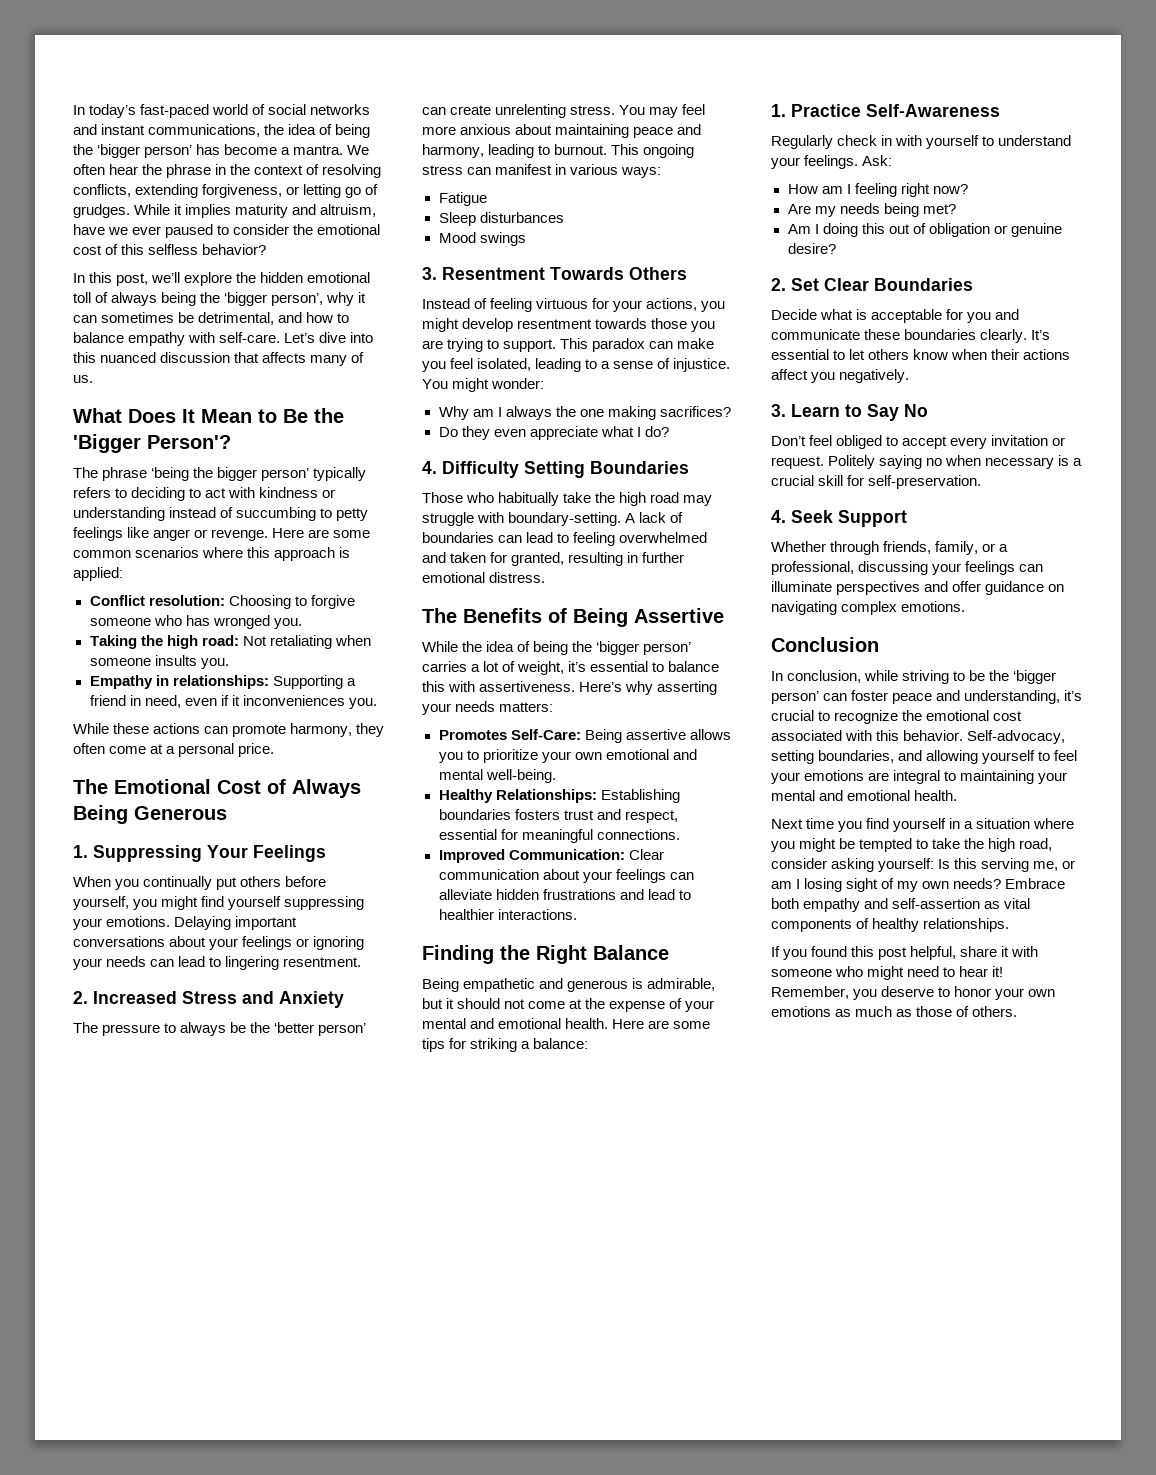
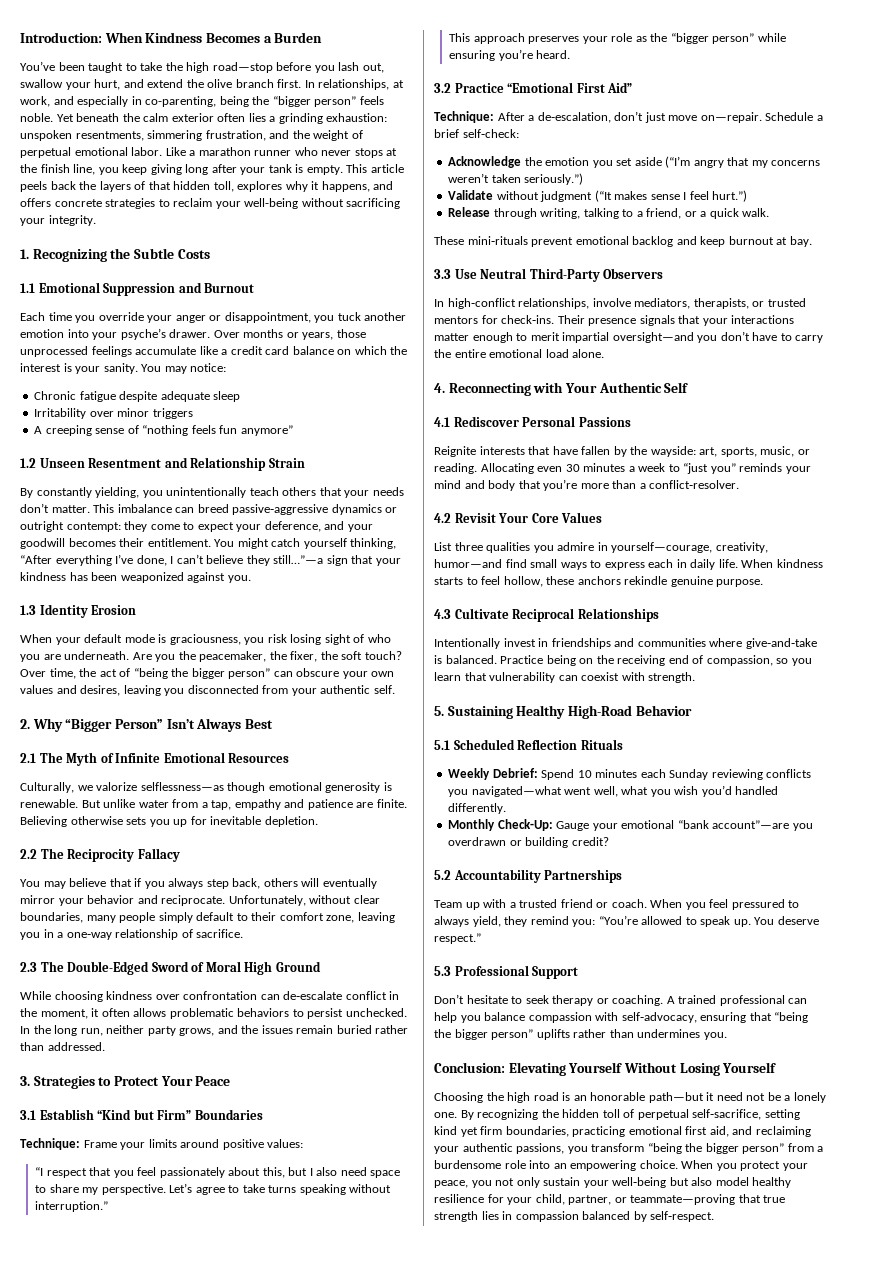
- In today’s fast-paced world of social networks and instant communications, the idea of being the ‘bigger person’ has become a mantra. We often hear the phrase in the context of resolving conflicts, extending forgiveness, or letting go of grudges. While it implies maturity and altruism, have we ever paused to consider the emotional cost of this selfless behavior?
- In this post, we’ll explore the hidden emotional toll of always being the ‘bigger person’, why it can sometimes be detrimental, and how to balance empathy with self-care. Let’s dive into this nuanced discussion that affects many of us.
- What Does It Mean to Be the 'Bigger Person'?
- The phrase ‘being the bigger person’ typically refers to deciding to act with kindness or understanding instead of succumbing to petty feelings like anger or revenge. Here are some common scenarios where this approach is applied:
- Conflict resolution: Choosing to forgive someone who has wronged you.
- Taking the high road: Not retaliating when someone insults you.
- Empathy in relationships: Supporting a friend in need, even if it inconveniences you.
- While these actions can promote harmony, they often come at a personal price.
- The Emotional Cost of Always Being Generous
- 1. Suppressing Your Feelings
- When you continually put others before yourself, you might find yourself suppressing your emotions. Delaying important conversations about your feelings or ignoring your needs can lead to lingering resentment.
- 2. Increased Stress and Anxiety
- The pressure to always be the ‘better person’ can create unrelenting stress. You may feel more anxious about maintaining peace and harmony, leading to burnout. This ongoing stress can manifest in various ways:
- Fatigue
- Sleep disturbances
- Mood swings
- 3. Resentment Towards Others
- Instead of feeling virtuous for your actions, you might develop resentment towards those you are trying to support. This paradox can make you feel isolated, leading to a sense of injustice. You might wonder:
- Why am I always the one making sacrifices?
- Do they even appreciate what I do?
- 4. Difficulty Setting Boundaries
- Those who habitually take the high road may struggle with boundary-setting. A lack of boundaries can lead to feeling overwhelmed and taken for granted, resulting in further emotional distress.
- The Benefits of Being Assertive
- While the idea of being the ‘bigger person’ carries a lot of weight, it’s essential to balance this with assertiveness. Here’s why asserting your needs matters:
- Promotes Self-Care: Being assertive allows you to prioritize your own emotional and mental well-being.
- Healthy Relationships: Establishing boundaries fosters trust and respect, essential for meaningful connections.
- Improved Communication: Clear communication about your feelings can alleviate hidden frustrations and lead to healthier interactions.
- Finding the Right Balance
- Being empathetic and generous is admirable, but it should not come at the expense of your mental and emotional health. Here are some tips for striking a balance:
- 1. Practice Self-Awareness
- Regularly check in with yourself to understand your feelings. Ask:
- How am I feeling right now?
- Are my needs being met?
- Am I doing this out of obligation or genuine desire?
- 2. Set Clear Boundaries
- Decide what is acceptable for you and communicate these boundaries clearly. It’s essential to let others know when their actions affect you negatively.
- 3. Learn to Say No
- Don’t feel obliged to accept every invitation or request. Politely saying no when necessary is a crucial skill for self-preservation.
- 4. Seek Support
- Whether through friends, family, or a professional, discussing your feelings can illuminate perspectives and offer guidance on navigating complex emotions.
- Conclusion
- In conclusion, while striving to be the ‘bigger person’ can foster peace and understanding, it’s crucial to recognize the emotional cost associated with this behavior. Self-advocacy, setting boundaries, and allowing yourself to feel your emotions are integral to maintaining your mental and emotional health.
- Next time you find yourself in a situation where you might be tempted to take the high road, consider asking yourself: Is this serving me, or am I losing sight of my own needs? Embrace both empathy and self-assertion as vital components of healthy relationships.
- If you found this post helpful, share it with someone who might need to hear it! Remember, you deserve to honor your own emotions as much as those of others.
+ Introduction: When Kindness Becomes a Burden
+ You’ve been taught to take the high road—stop before you lash out, swallow your hurt, and extend the olive branch first. In relationships, at work, and especially in co-parenting, being the “bigger person” feels noble. Yet beneath the calm exterior often lies a grinding exhaustion: unspoken resentments, simmering frustration, and the weight of perpetual emotional labor. Like a marathon runner who never stops at the finish line, you keep giving long after your tank is empty. This article peels back the layers of that hidden toll, explores why it happens, and offers concrete strategies to reclaim your well-being without sacrificing your integrity.
+ 1. Recognizing the Subtle Costs
+ 1.1 Emotional Suppression and Burnout
+ Each time you override your anger or disappointment, you tuck another emotion into your psyche’s drawer. Over months or years, those unprocessed feelings accumulate like a credit card balance on which the interest is your sanity. You may notice:
+ Chronic fatigue despite adequate sleep
+ Irritability over minor triggers
+ A creeping sense of “nothing feels fun anymore”
+ 1.2 Unseen Resentment and Relationship Strain
+ By constantly yielding, you unintentionally teach others that your needs don’t matter. This imbalance can breed passive‐aggressive dynamics or outright contempt: they come to expect your deference, and your goodwill becomes their entitlement. You might catch yourself thinking, “After everything I’ve done, I can’t believe they still…”—a sign that your kindness has been weaponized against you.
+ 1.3 Identity Erosion
+ When your default mode is graciousness, you risk losing sight of who you are underneath. Are you the peacemaker, the fixer, the soft touch? Over time, the act of “being the bigger person” can obscure your own values and desires, leaving you disconnected from your authentic self.
+ 2. Why “Bigger Person” Isn’t Always Best
+ 2.1 The Myth of Infinite Emotional Resources
+ Culturally, we valorize selflessness—as though emotional generosity is renewable. But unlike water from a tap, empathy and patience are finite. Believing otherwise sets you up for inevitable depletion.
+ 2.2 The Reciprocity Fallacy
+ You may believe that if you always step back, others will eventually mirror your behavior and reciprocate. Unfortunately, without clear boundaries, many people simply default to their comfort zone, leaving you in a one‐way relationship of sacrifice.
+ 2.3 The Double-Edged Sword of Moral High Ground
+ While choosing kindness over confrontation can de‐escalate conflict in the moment, it often allows problematic behaviors to persist unchecked. In the long run, neither party grows, and the issues remain buried rather than addressed.
+ 3. Strategies to Protect Your Peace
+ 3.1 Establish “Kind but Firm” Boundaries
+ Technique: Frame your limits around positive values:
+ “I respect that you feel passionately about this, but I also need space to share my perspective. Let’s agree to take turns speaking without interruption.”
+ This approach preserves your role as the “bigger person” while ensuring you’re heard.
+ 3.2 Practice “Emotional First Aid”
+ Technique: After a de‐escalation, don’t just move on—repair. Schedule a brief self‐check:
+ Acknowledge the emotion you set aside (“I’m angry that my concerns weren’t taken seriously.”)
+ Validate without judgment (“It makes sense I feel hurt.”)
+ Release through writing, talking to a friend, or a quick walk.
+ These mini‐rituals prevent emotional backlog and keep burnout at bay.
+ 3.3 Use Neutral Third-Party Observers
+ In high‐conflict relationships, involve mediators, therapists, or trusted mentors for check‐ins. Their presence signals that your interactions matter enough to merit impartial oversight—and you don’t have to carry the entire emotional load alone.
+ 4. Reconnecting with Your Authentic Self
+ 4.1 Rediscover Personal Passions
+ Reignite interests that have fallen by the wayside: art, sports, music, or reading. Allocating even 30 minutes a week to “just you” reminds your mind and body that you’re more than a conflict‐resolver.
+ 4.2 Revisit Your Core Values
+ List three qualities you admire in yourself—courage, creativity, humor—and find small ways to express each in daily life. When kindness starts to feel hollow, these anchors rekindle genuine purpose.
+ 4.3 Cultivate Reciprocal Relationships
+ Intentionally invest in friendships and communities where give‐and‐take is balanced. Practice being on the receiving end of compassion, so you learn that vulnerability can coexist with strength.
+ 5. Sustaining Healthy High-Road Behavior
+ 5.1 Scheduled Reflection Rituals
+ Weekly Debrief: Spend 10 minutes each Sunday reviewing conflicts you navigated—what went well, what you wish you’d handled differently.
+ Monthly Check-Up: Gauge your emotional “bank account”—are you overdrawn or building credit?
+ 5.2 Accountability Partnerships
+ Team up with a trusted friend or coach. When you feel pressured to always yield, they remind you: “You’re allowed to speak up. You deserve respect.”
+ 5.3 Professional Support
+ Don’t hesitate to seek therapy or coaching. A trained professional can help you balance compassion with self‐advocacy, ensuring that “being the bigger person” uplifts rather than undermines you.
+ Conclusion: Elevating Yourself Without Losing Yourself
+ Choosing the high road is an honorable path—but it need not be a lonely one. By recognizing the hidden toll of perpetual self‐sacrifice, setting kind yet firm boundaries, practicing emotional first aid, and reclaiming your authentic passions, you transform “being the bigger person” from a burdensome role into an empowering choice. When you protect your peace, you not only sustain your well‐being but also model healthy resilience for your child, partner, or teammate—proving that true strength lies in compassion balanced by self‐respect.

